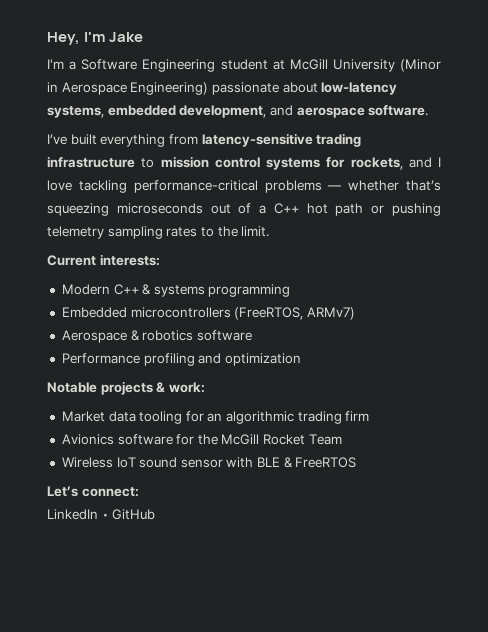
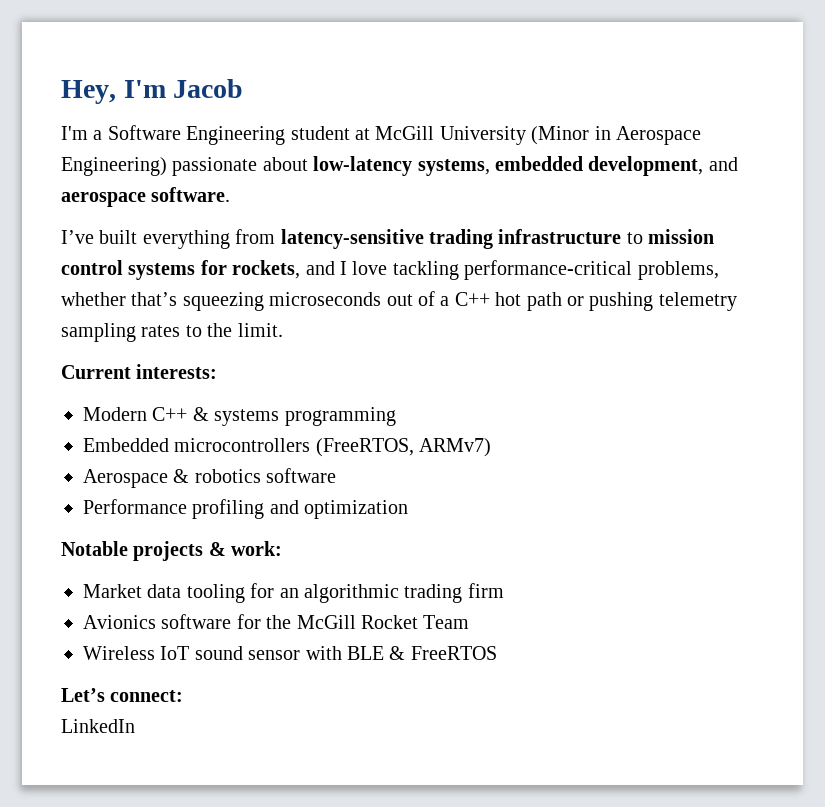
- Hey, I'm Jake
+ Hey, I'm Jacob
- I’ve built everything from latency-sensitive trading infrastructure to mission control systems for rockets, and I love tackling performance-critical problems — whether that’s squeezing microseconds out of a C++ hot path or pushing telemetry sampling rates to the limit.
+ I’ve built everything from latency-sensitive trading infrastructure to mission control systems for rockets, and I love tackling performance-critical problems, whether that’s squeezing microseconds out of a C++ hot path or pushing telemetry sampling rates to the limit.
- LinkedIn • GitHub
+ LinkedIn

